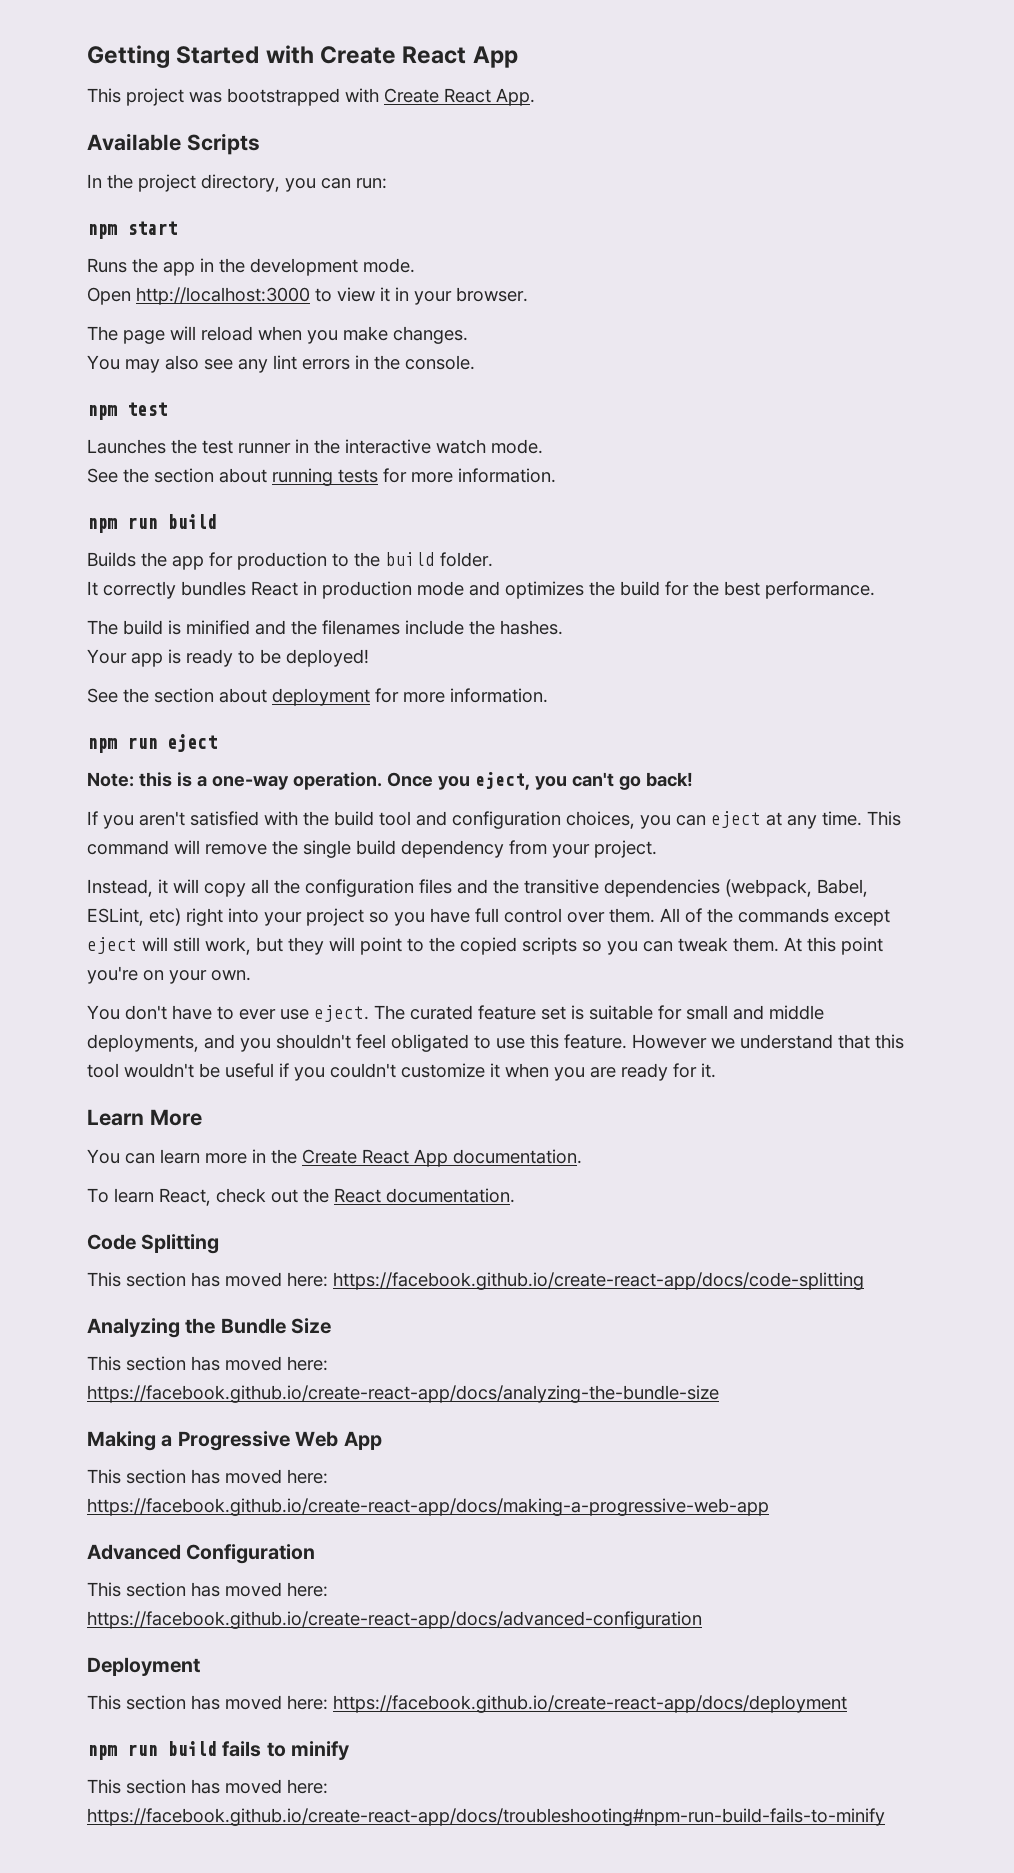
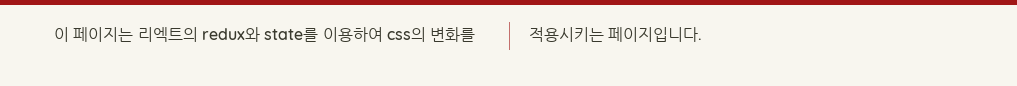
- Getting Started with Create React App
- This project was bootstrapped with Create React App.
- Available Scripts
- In the project directory, you can run:
- npm start
- Runs the app in the development mode.
- Open http://localhost:3000 to view it in your browser.
- The page will reload when you make changes.
- You may also see any lint errors in the console.
- npm test
- Launches the test runner in the interactive watch mode.
- See the section about running tests for more information.
- npm run build
- Builds the app for production to the build folder.
- It correctly bundles React in production mode and optimizes the build for the best performance.
- The build is minified and the filenames include the hashes.
- Your app is ready to be deployed!
- See the section about deployment for more information.
- npm run eject
- Note: this is a one-way operation. Once you eject, you can't go back!
- If you aren't satisfied with the build tool and configuration choices, you can eject at any time. This command will remove the single build dependency from your project.
- Instead, it will copy all the configuration files and the transitive dependencies (webpack, Babel, ESLint, etc) right into your project so you have full control over them. All of the commands except eject will still work, but they will point to the copied scripts so you can tweak them. At this point you're on your own.
- You don't have to ever use eject. The curated feature set is suitable for small and middle deployments, and you shouldn't feel obligated to use this feature. However we understand that this tool wouldn't be useful if you couldn't customize it when you are ready for it.
- Learn More
- You can learn more in the Create React App documentation.
- To learn React, check out the React documentation.
- Code Splitting
- This section has moved here: https://facebook.github.io/create-react-app/docs/code-splitting
- Analyzing the Bundle Size
- This section has moved here: https://facebook.github.io/create-react-app/docs/analyzing-the-bundle-size
- Making a Progressive Web App
- This section has moved here: https://facebook.github.io/create-react-app/docs/making-a-progressive-web-app
- Advanced Configuration
- This section has moved here: https://facebook.github.io/create-react-app/docs/advanced-configuration
- Deployment
- This section has moved here: https://facebook.github.io/create-react-app/docs/deployment
- npm run build fails to minify
- This section has moved here: https://facebook.github.io/create-react-app/docs/troubleshooting#npm-run-build-fails-to-minify
+ 이 페이지는 리엑트의 redux와 state를 이용하여 css의 변화를 적용시키는 페이지입니다.

